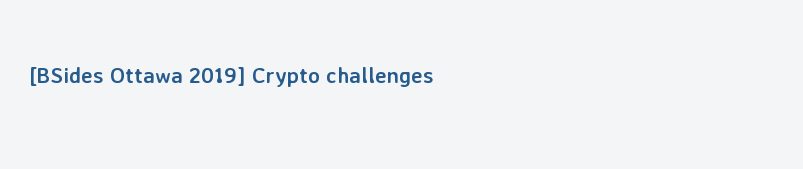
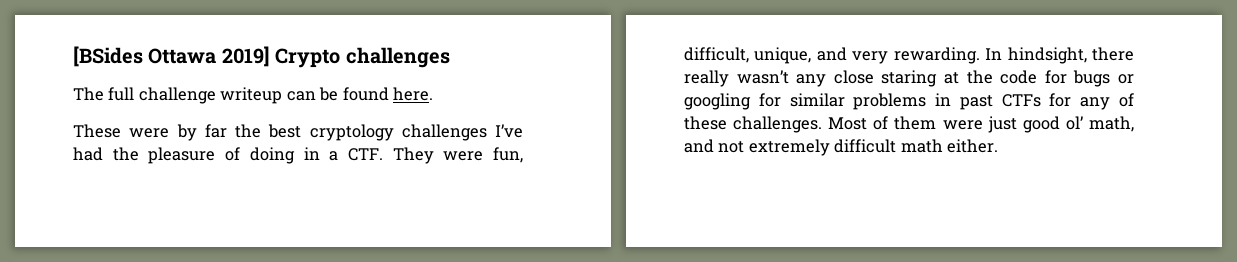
+ The full challenge writeup can be found here.
+ These were by far the best cryptology challenges I’ve had the pleasure of doing in a CTF. They were fun, difficult, unique, and very rewarding. In hindsight, there really wasn’t any close staring at the code for bugs or googling for similar problems in past CTFs for any of these challenges. Most of them were just good ol’ math, and not extremely difficult math either.

